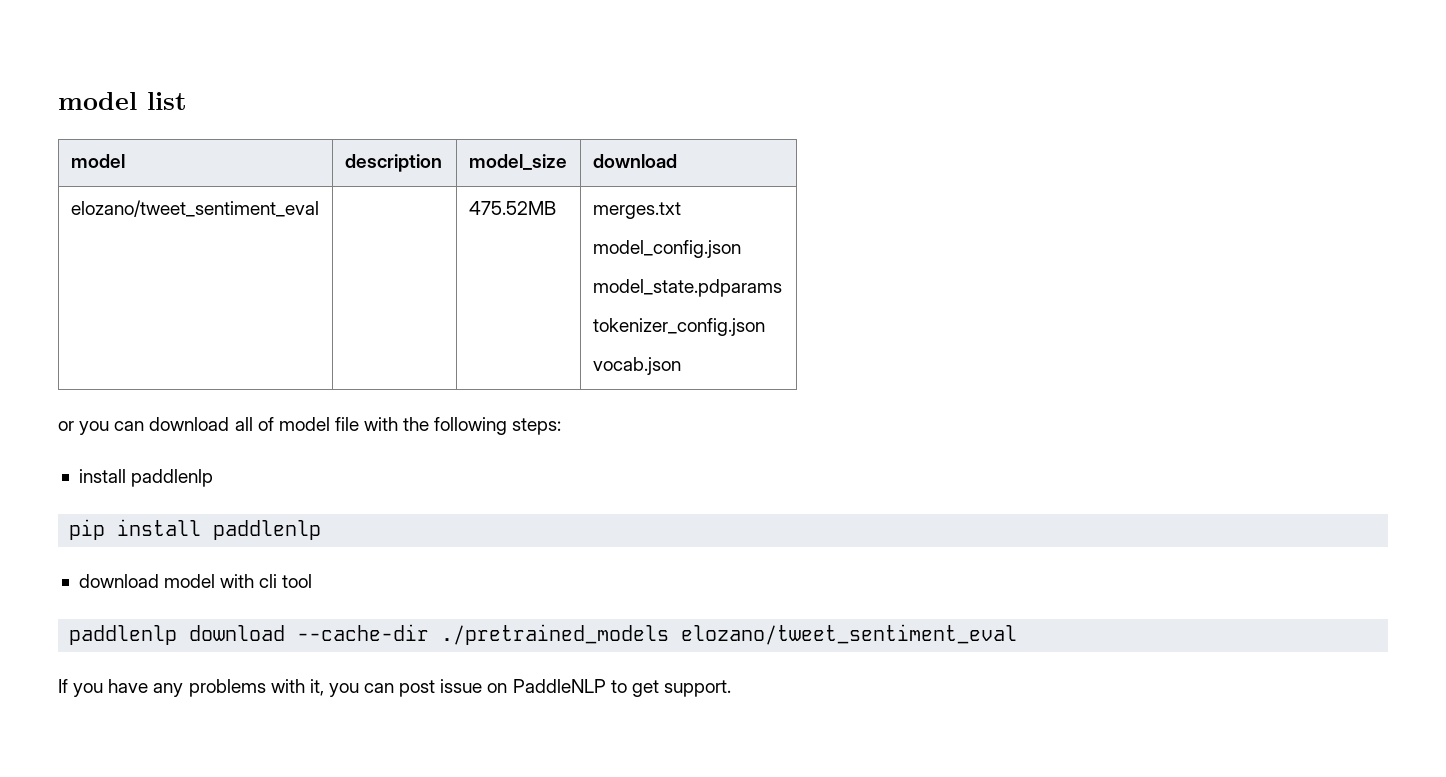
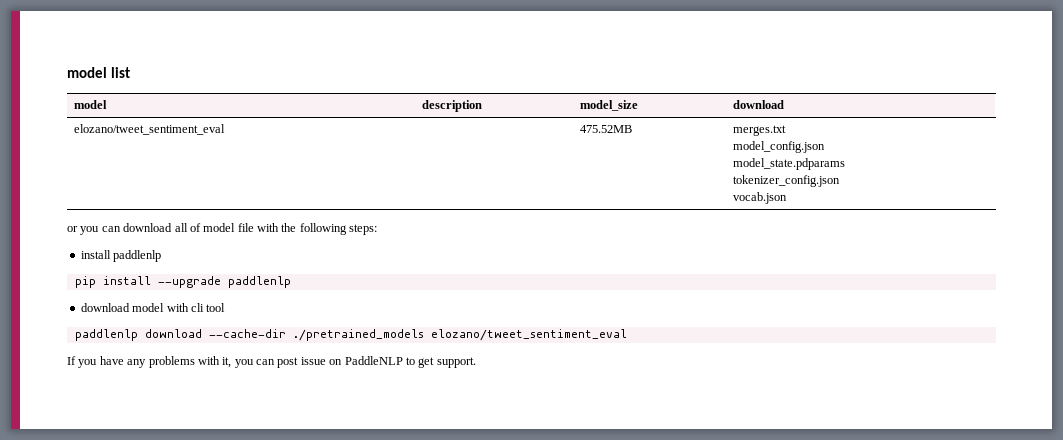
- pip install paddlenlp
+ pip install --upgrade paddlenlp

